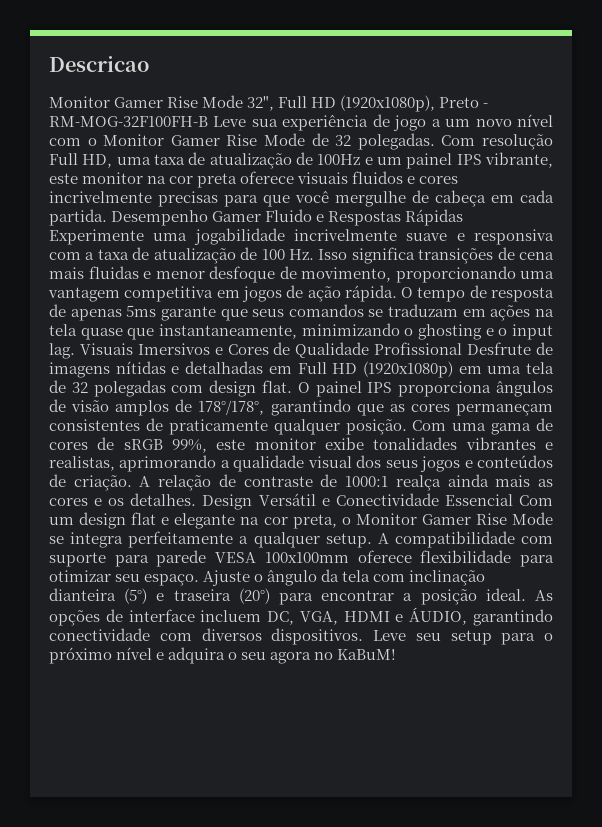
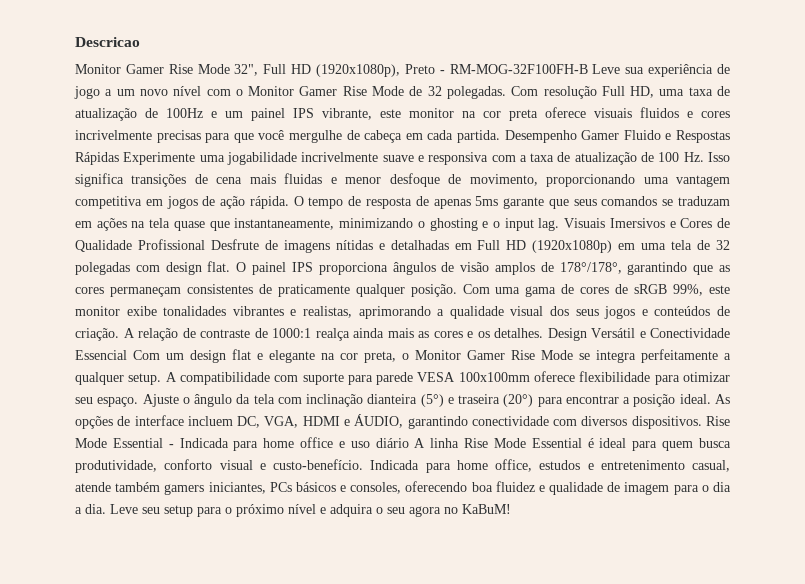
+ Rise Mode Essential - Indicada para home office e uso diário A linha Rise Mode Essential é ideal para quem busca produtividade, conforto visual e custo-benefício. Indicada para home office, estudos e entretenimento casual, atende também gamers iniciantes, PCs básicos e consoles, oferecendo boa fluidez e qualidade de imagem para o dia a dia.

